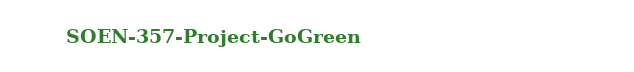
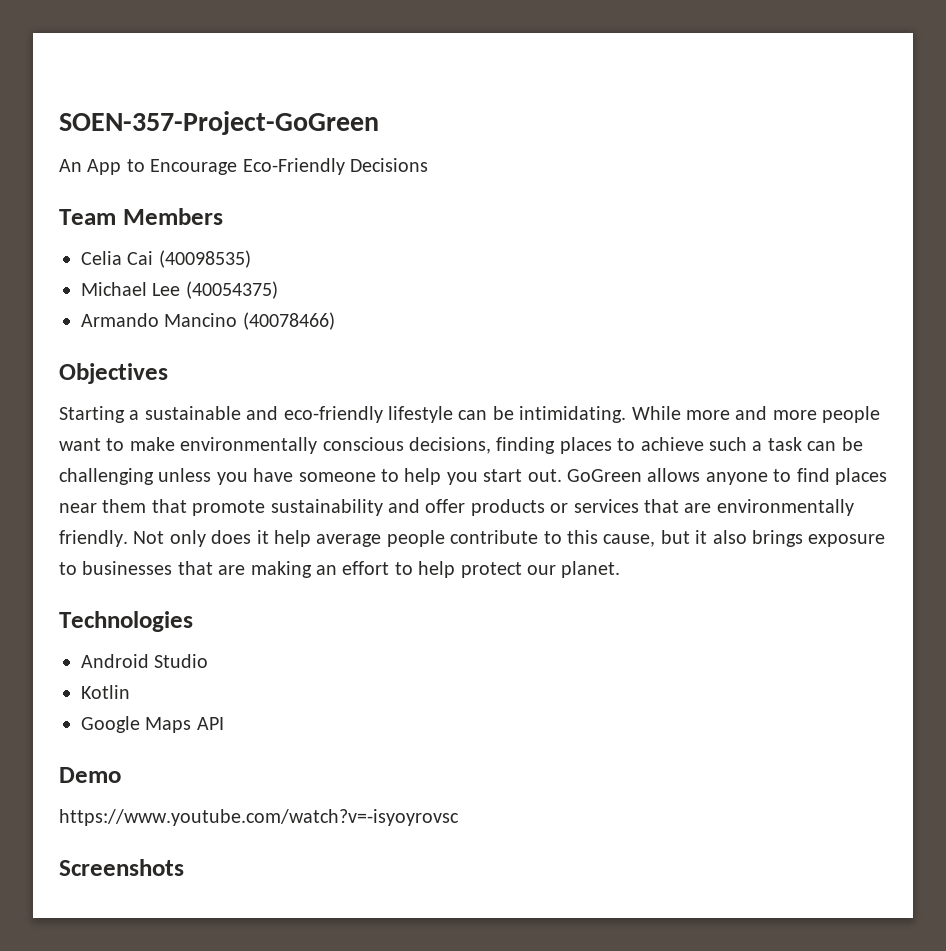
+ An App to Encourage Eco-Friendly Decisions
+ Team Members
+ Celia Cai (40098535)
+ Michael Lee (40054375)
+ Armando Mancino (40078466)
+ Objectives
+ Starting a sustainable and eco-friendly lifestyle can be intimidating. While more and more people want to make environmentally conscious decisions, finding places to achieve such a task can be challenging unless you have someone to help you start out. GoGreen allows anyone to find places near them that promote sustainability and offer products or services that are environmentally friendly. Not only does it help average people contribute to this cause, but it also brings exposure to businesses that are making an effort to help protect our planet.
+ Technologies
+ Android Studio
+ Kotlin
+ Google Maps API
+ Demo
+ https://www.youtube.com/watch?v=-isyoyrovsc
+ Screenshots

